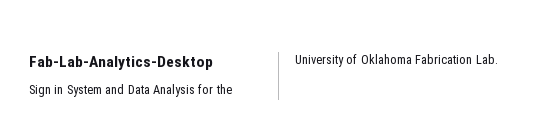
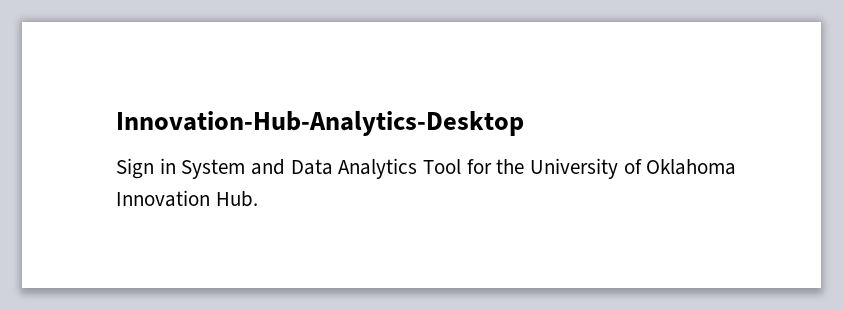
- Fab-Lab-Analytics-Desktop
+ Innovation-Hub-Analytics-Desktop
- Sign in System and Data Analysis for the University of Oklahoma Fabrication Lab.
+ Sign in System and Data Analytics Tool for the University of Oklahoma Innovation Hub.

